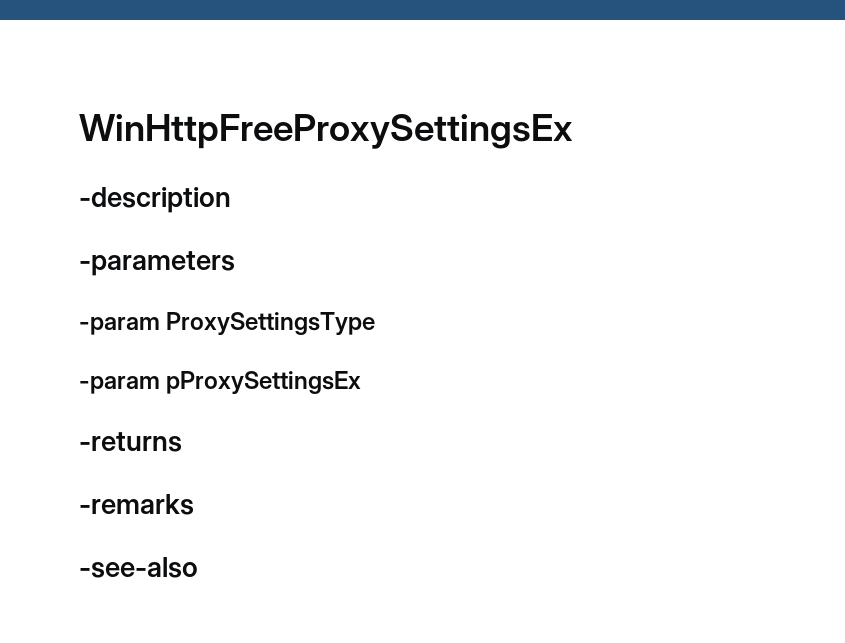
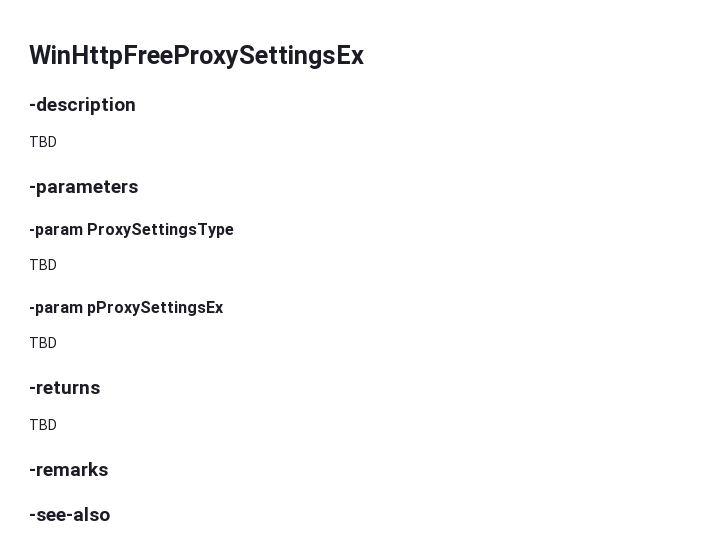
  -description
+ TBD
  -param ProxySettingsType
+ TBD
  -param pProxySettingsEx
+ TBD
  -returns
+ TBD

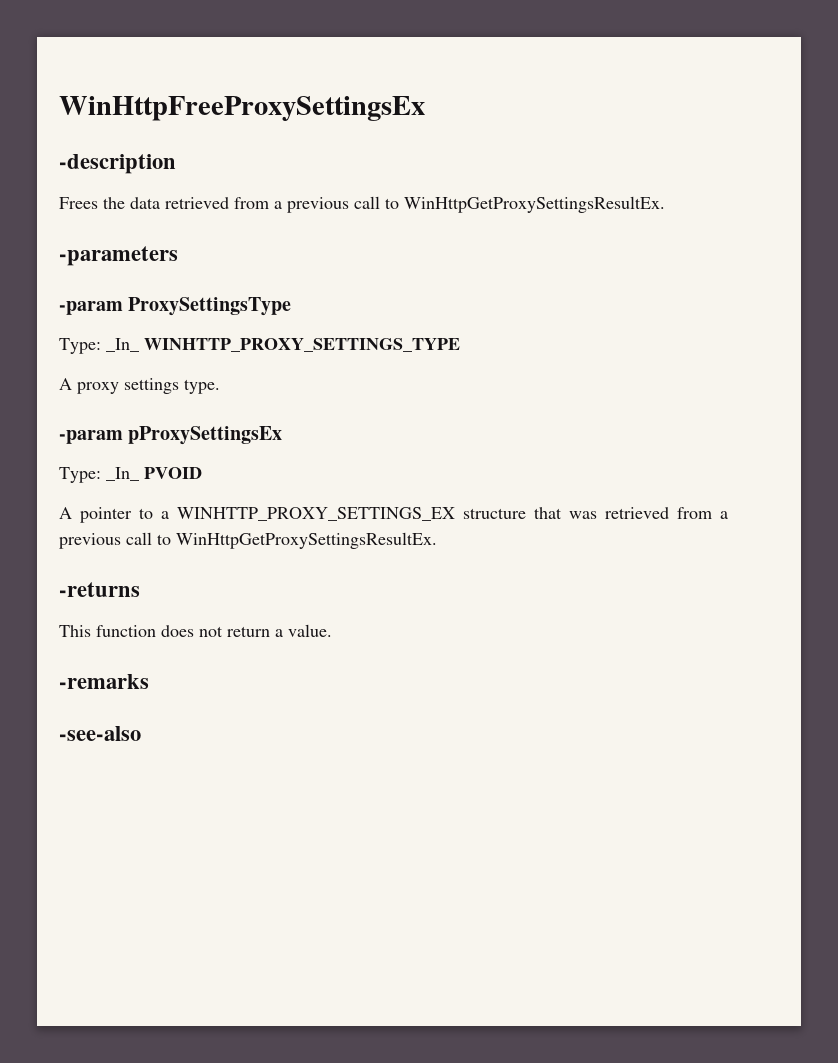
  -description
- TBD
+ Frees the data retrieved from a previous call to WinHttpGetProxySettingsResultEx.
  -parameters
  -param ProxySettingsType
- TBD
+ Type: _In_ WINHTTP_PROXY_SETTINGS_TYPE
+ A proxy settings type.
  -param pProxySettingsEx
- TBD
+ Type: _In_ PVOID
+ A pointer to a WINHTTP_PROXY_SETTINGS_EX structure that was retrieved from a previous call to WinHttpGetProxySettingsResultEx.
  -returns
- TBD
+ This function does not return a value.

